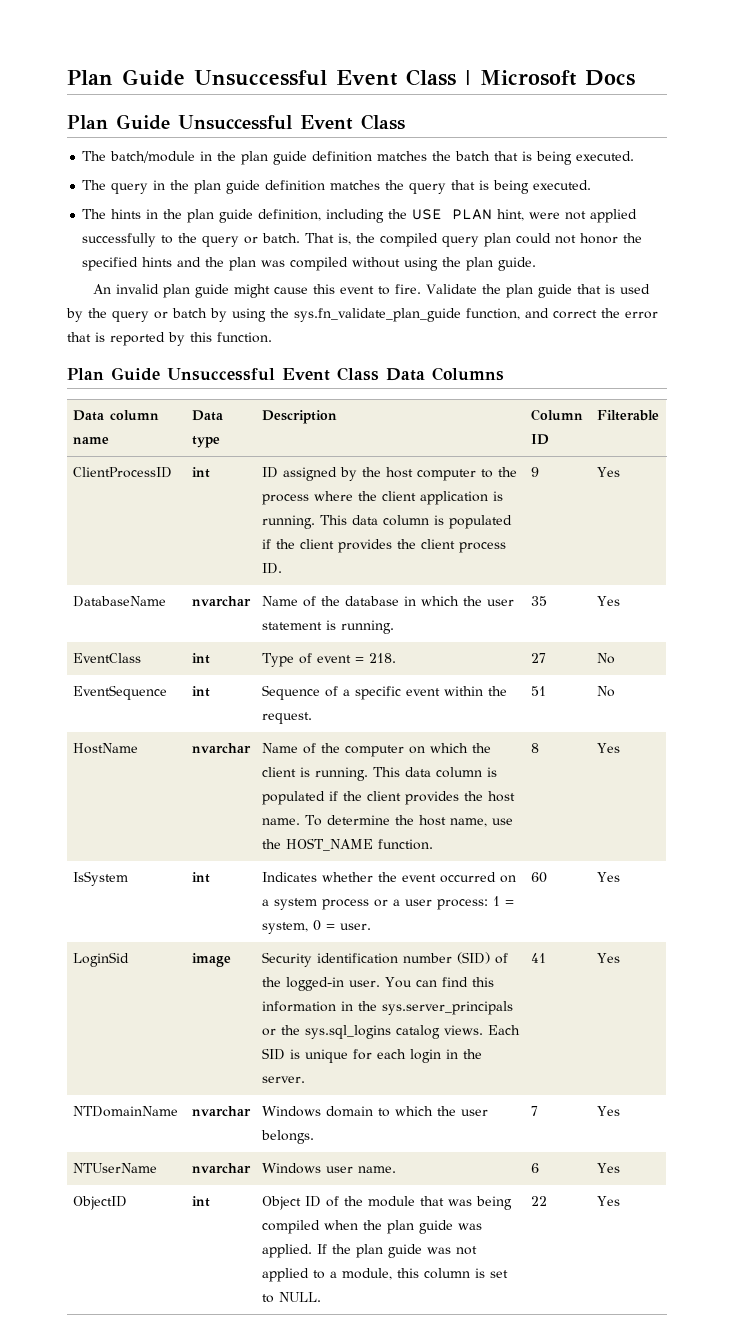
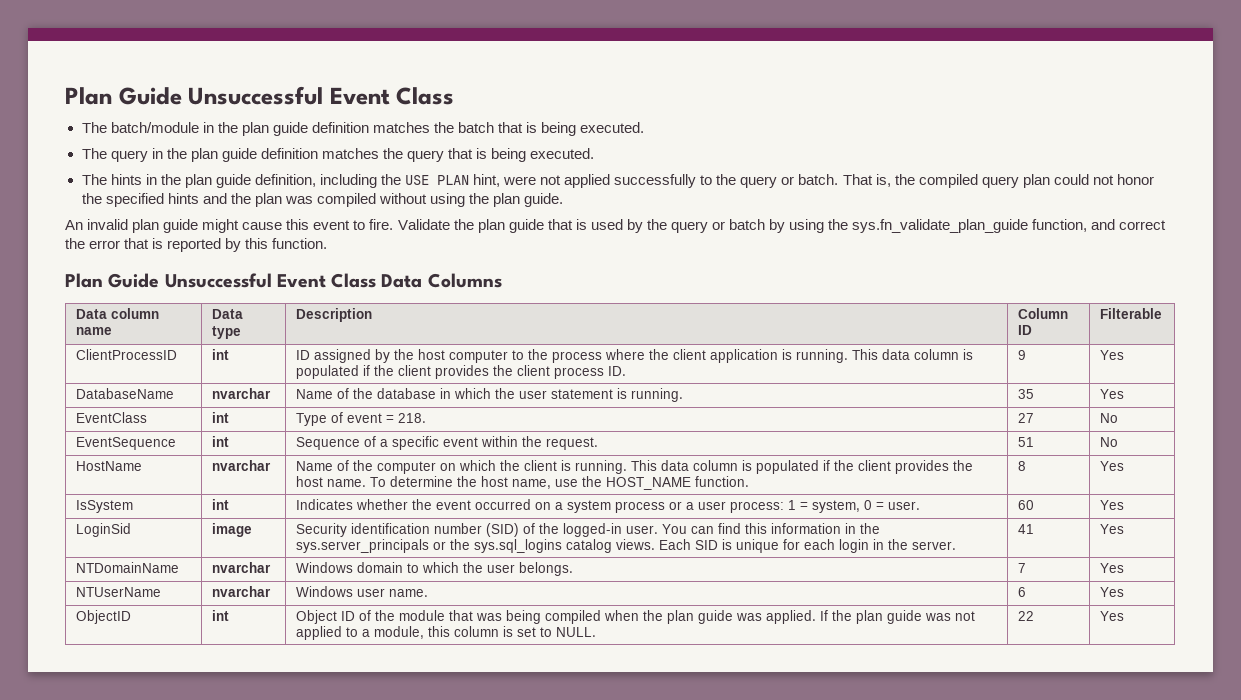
- Plan Guide Unsuccessful Event Class | Microsoft Docs

